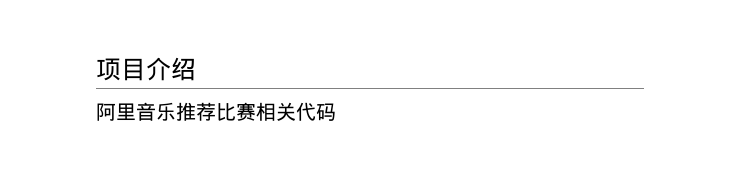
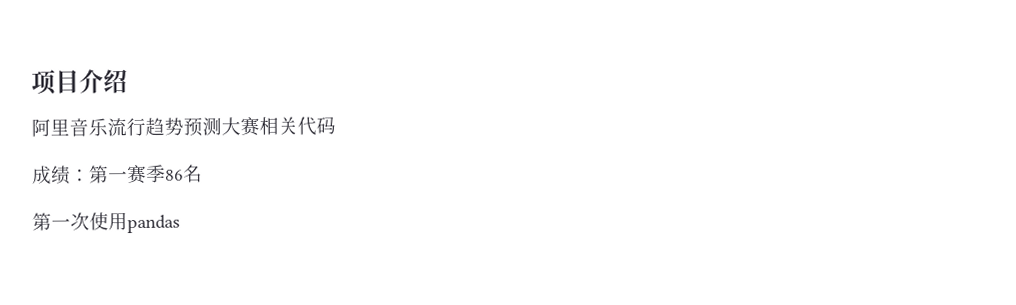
- 阿里音乐推荐比赛相关代码
+ 阿里音乐流行趋势预测大赛相关代码
+ 成绩：第一赛季86名
+ 第一次使用pandas

